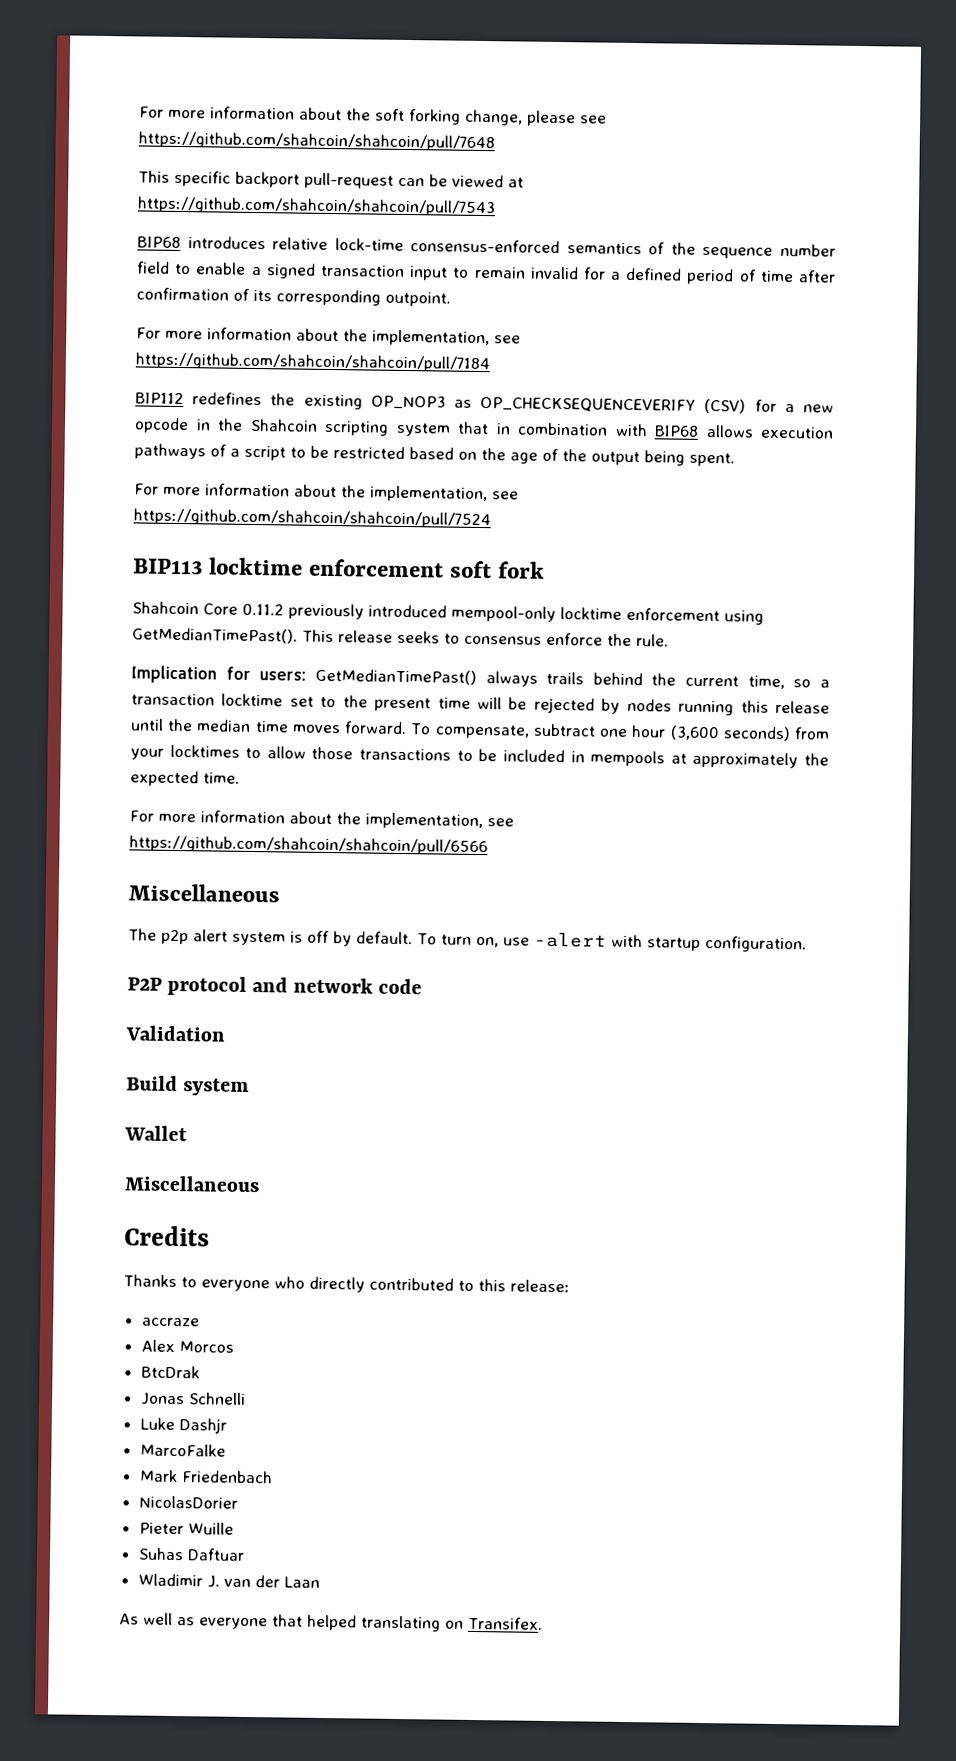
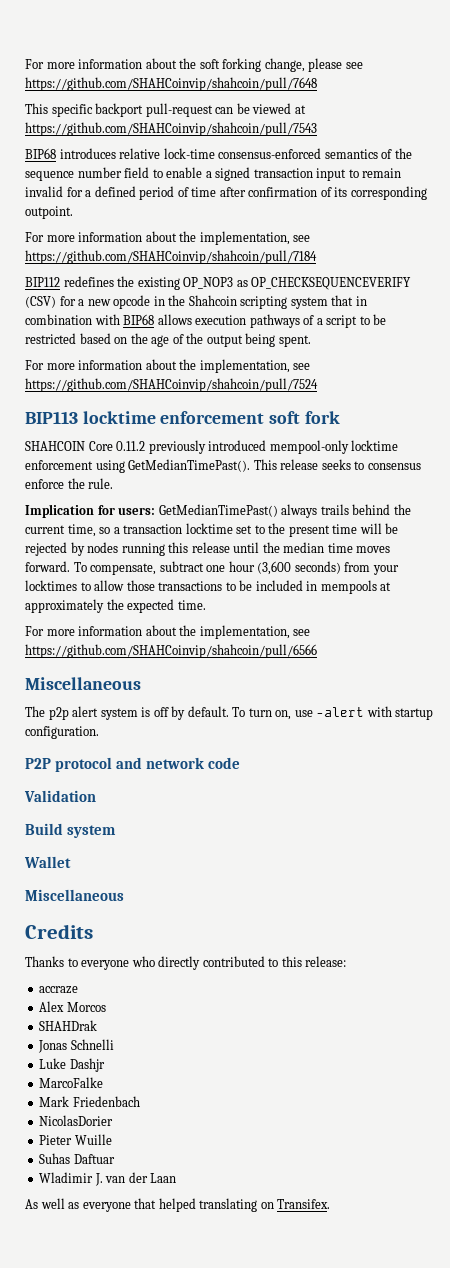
- For more information about the soft forking change, please see https://github.com/shahcoin/shahcoin/pull/7648
+ For more information about the soft forking change, please see https://github.com/SHAHCoinvip/shahcoin/pull/7648
- This specific backport pull-request can be viewed at https://github.com/shahcoin/shahcoin/pull/7543
+ This specific backport pull-request can be viewed at https://github.com/SHAHCoinvip/shahcoin/pull/7543
- For more information about the implementation, see https://github.com/shahcoin/shahcoin/pull/7184
+ For more information about the implementation, see https://github.com/SHAHCoinvip/shahcoin/pull/7184
- For more information about the implementation, see https://github.com/shahcoin/shahcoin/pull/7524
+ For more information about the implementation, see https://github.com/SHAHCoinvip/shahcoin/pull/7524
- Shahcoin Core 0.11.2 previously introduced mempool-only locktime enforcement using GetMedianTimePast().
+ SHAHCOIN Core 0.11.2 previously introduced mempool-only locktime enforcement using GetMedianTimePast().
- For more information about the implementation, see https://github.com/shahcoin/shahcoin/pull/6566
+ For more information about the implementation, see https://github.com/SHAHCoinvip/shahcoin/pull/6566
- BtcDrak
+ SHAHDrak

